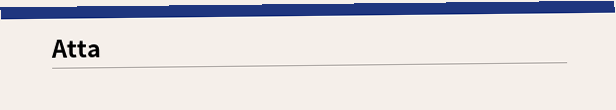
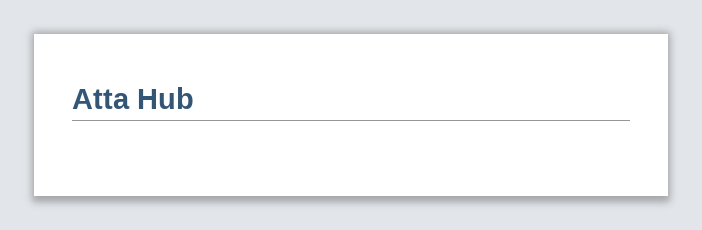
- Atta
+ Atta Hub

